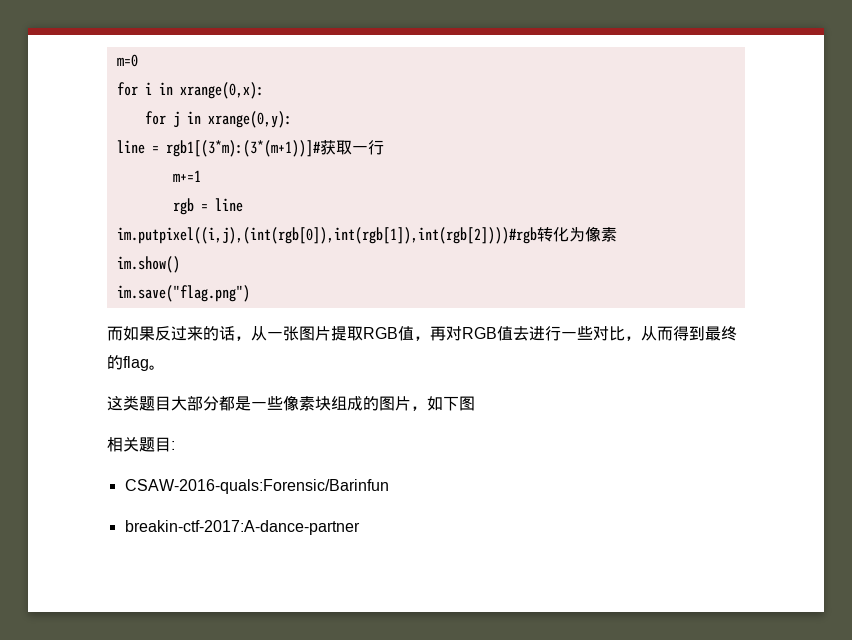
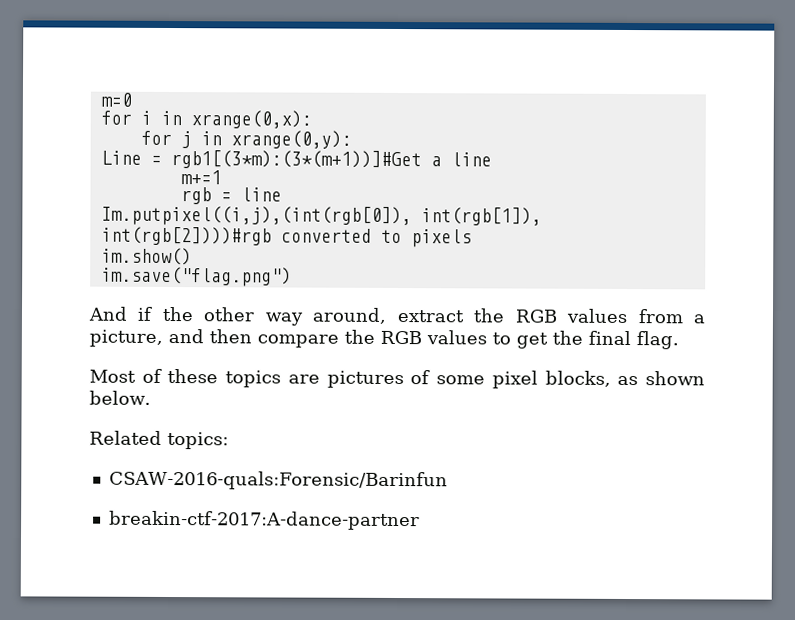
- line = rgb1[(3*m):(3*(m+1))]#获取一行
+ Line = rgb1[(3*m):(3*(m+1))]#Get a line
- im.putpixel((i,j),(int(rgb[0]),int(rgb[1]),int(rgb[2])))#rgb转化为像素
+ Im.putpixel((i,j),(int(rgb[0]), int(rgb[1]), int(rgb[2])))#rgb converted to pixels
  im.show()
  im.save("flag.png")
- 而如果反过来的话，从一张图片提取RGB值，再对RGB值去进行一些对比，从而得到最终的flag。
- 这类题目大部分都是一些像素块组成的图片，如下图
- 相关题目:
+ And if the other way around, extract the RGB values from a picture, and then compare the RGB values to get the final flag.
+ Most of these topics are pictures of some pixel blocks, as shown below.
+ Related topics:

